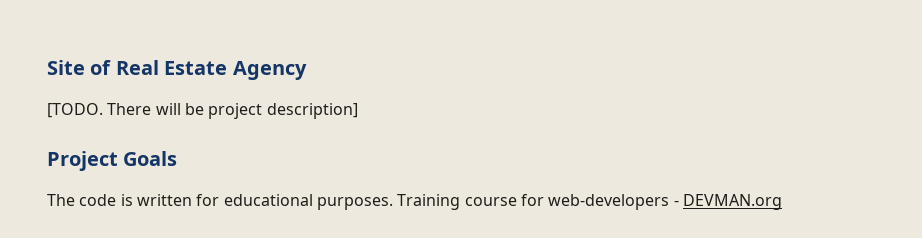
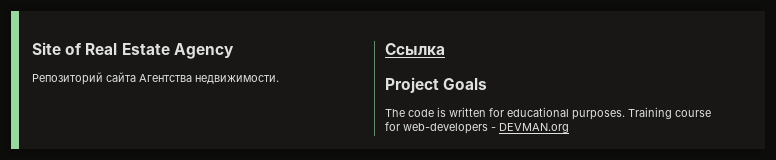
- [TODO. There will be project description]
+ Репозиторий сайта Агентства недвижимости.
+ Ссылка

